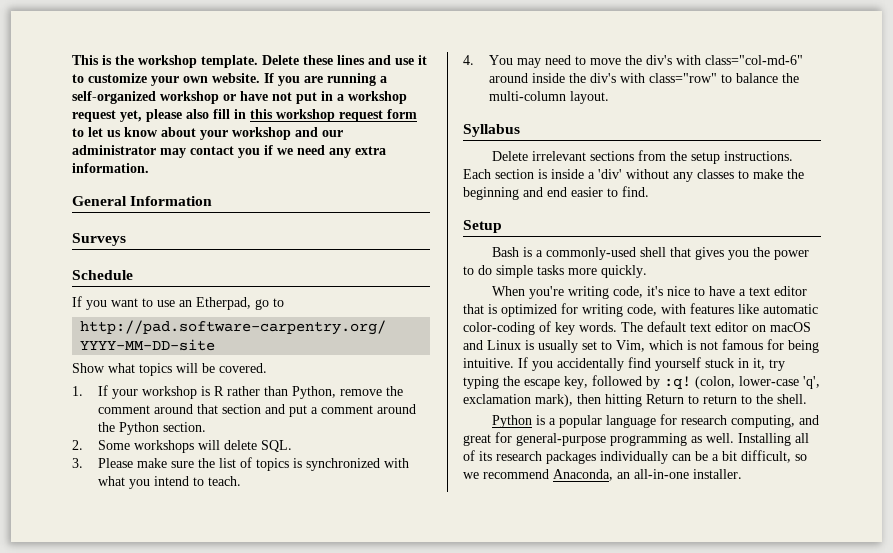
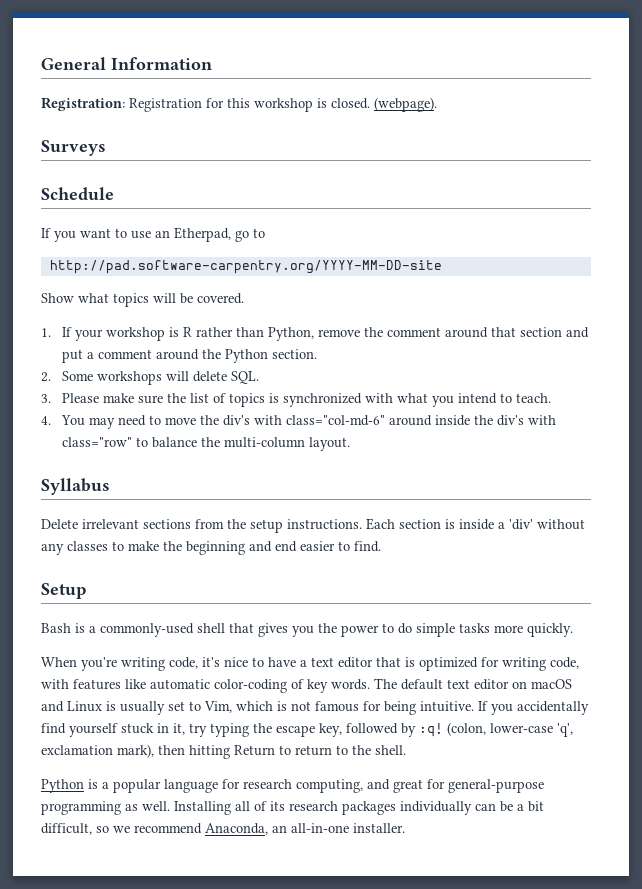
- This is the workshop template. Delete these lines and use it to customize your own website. If you are running a self-organized workshop or have not put in a workshop request yet, please also fill in this workshop request form to let us know about your workshop and our administrator may contact you if we need any extra information.
  General Information
+ Registration: Registration for this workshop is closed. (webpage).

